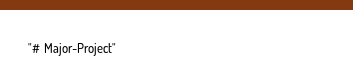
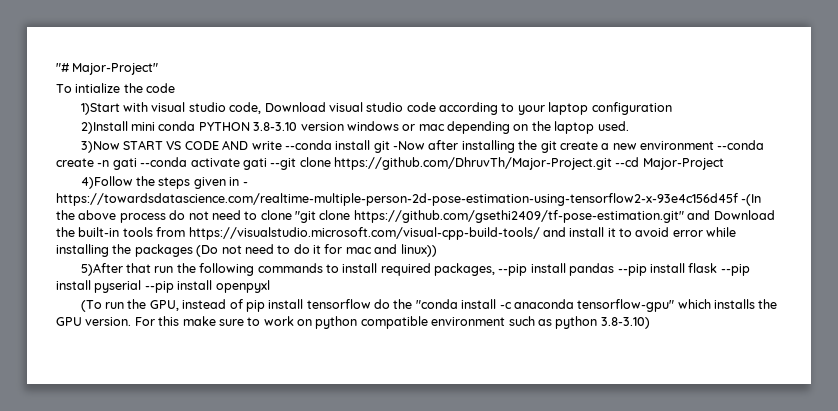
+ To intialize the code
+ 1)Start with visual studio code, Download visual studio code according to your laptop configuration
+ 2)Install mini conda PYTHON 3.8-3.10 version windows or mac depending on the laptop used.
+ 3)Now START VS CODE AND write --conda install git -Now after installing the git create a new environment --conda create -n gati --conda activate gati --git clone https://github.com/DhruvTh/Major-Project.git --cd Major-Project
+ 4)Follow the steps given in - https://towardsdatascience.com/realtime-multiple-person-2d-pose-estimation-using-tensorflow2-x-93e4c156d45f -(In the above process do not need to clone "git clone https://github.com/gsethi2409/tf-pose-estimation.git" and Download the built-in tools from https://visualstudio.microsoft.com/visual-cpp-build-tools/ and install it to avoid error while installing the packages (Do not need to do it for mac and linux))
+ 5)After that run the following commands to install required packages, --pip install pandas --pip install flask --pip install pyserial --pip install openpyxl
+ (To run the GPU, instead of pip install tensorflow do the "conda install -c anaconda tensorflow-gpu" which installs the GPU version. For this make sure to work on python compatible environment such as python 3.8-3.10)

